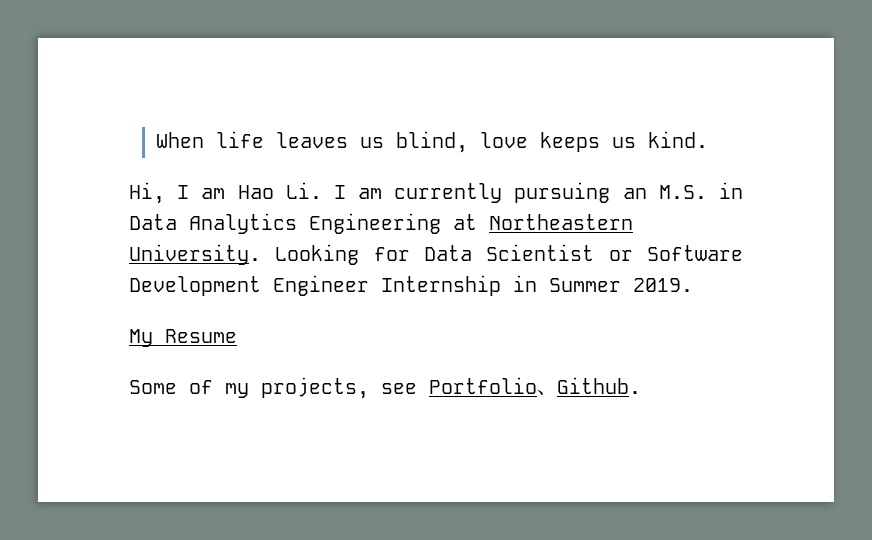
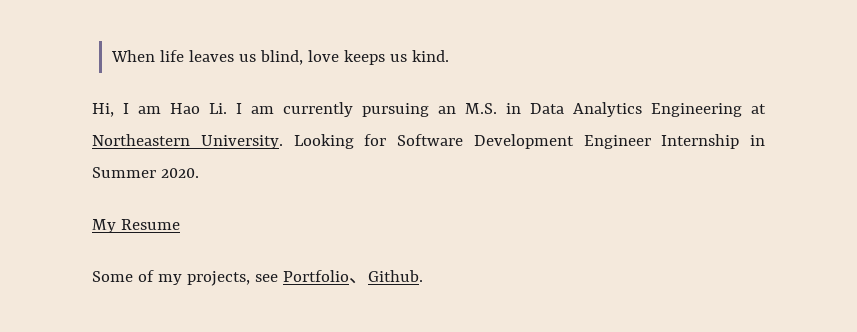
- Looking for Data Scientist or Software Development Engineer Internship in Summer 2019.
+ Looking for Software Development Engineer Internship in Summer 2020.

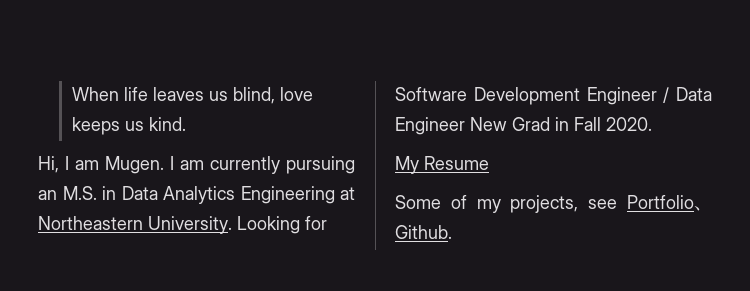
- Hi, I am Hao Li. I am currently pursuing an M.S. in Data Analytics Engineering at Northeastern University.
+ Hi, I am Mugen. I am currently pursuing an M.S. in Data Analytics Engineering at Northeastern University.
- Looking for Software Development Engineer Internship in Summer 2020.
+ Looking for Software Development Engineer / Data Engineer New Grad in Fall 2020.

